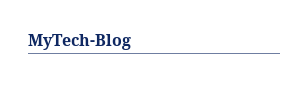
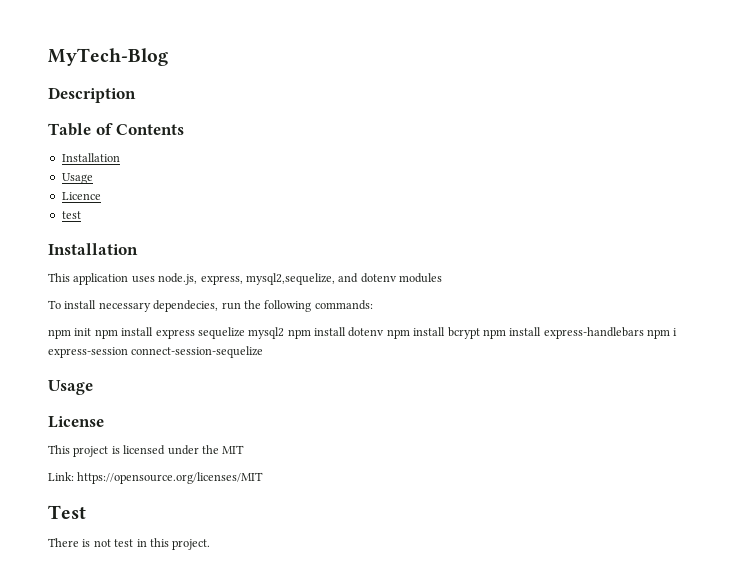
+ Description
+ Table of Contents
+ Installation
+ Usage
+ Licence
+ test
+ Installation
+ This application uses node.js, express, mysql2,sequelize, and dotenv modules
+ To install necessary dependecies, run the following commands:
+ npm init npm install express sequelize mysql2 npm install dotenv npm install bcrypt npm install express-handlebars npm i express-session connect-session-sequelize
+ Usage
+ License
+ This project is licensed under the MIT
+ Link: https://opensource.org/licenses/MIT
+ Test
+ There is not test in this project.

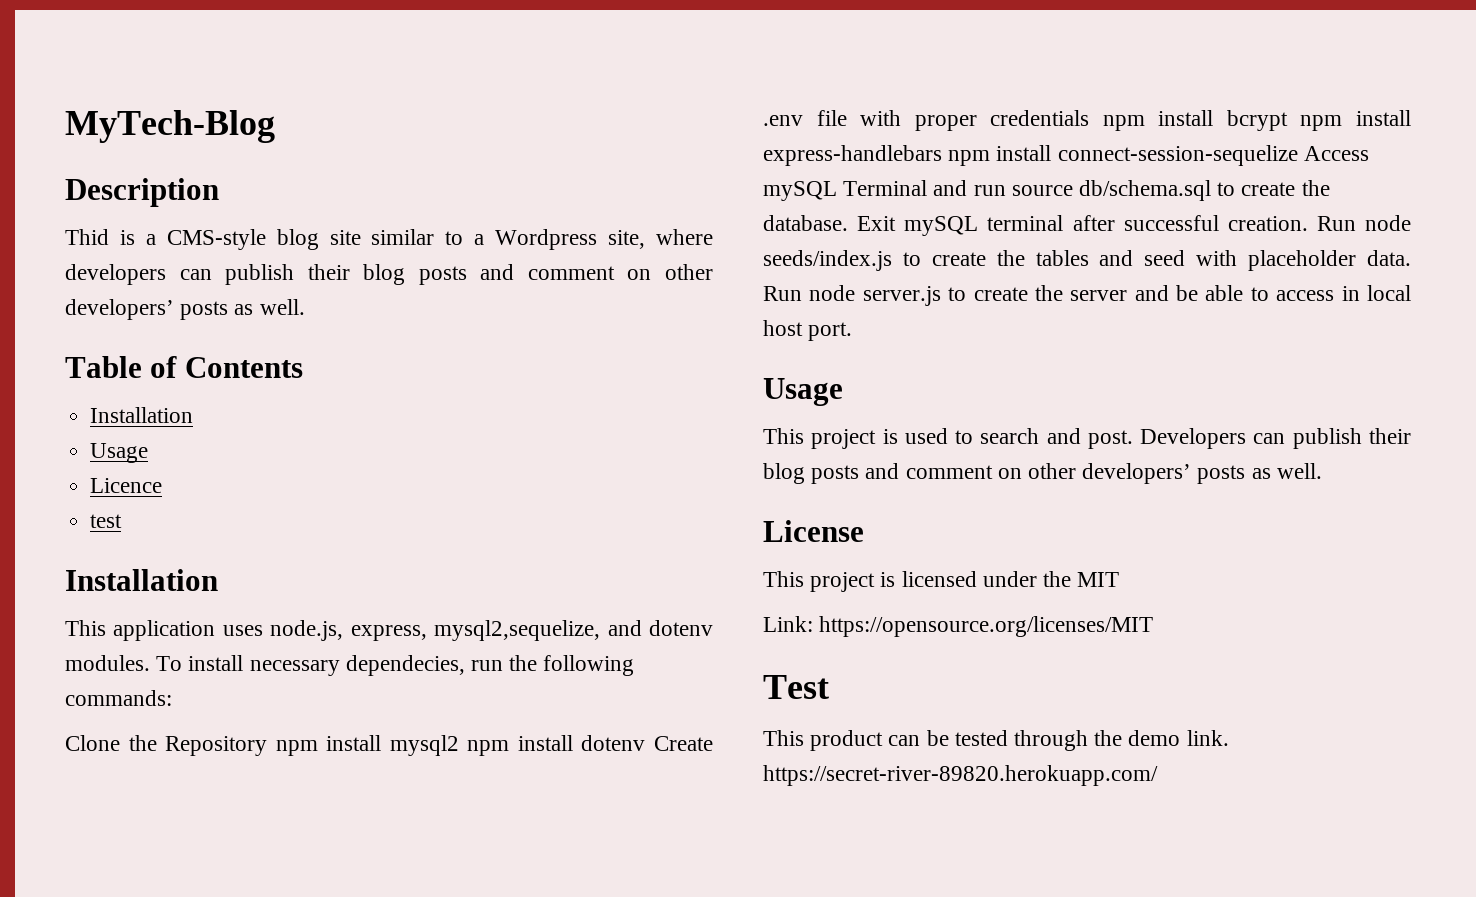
+ Thid is a CMS-style blog site similar to a Wordpress site, where developers can publish their blog posts and comment on other developers’ posts as well.
- This application uses node.js, express, mysql2,sequelize, and dotenv modules
- To install necessary dependecies, run the following commands:
+ This application uses node.js, express, mysql2,sequelize, and dotenv modules. To install necessary dependecies, run the following commands:
- npm init npm install express sequelize mysql2 npm install dotenv npm install bcrypt npm install express-handlebars npm i express-session connect-session-sequelize
+ Clone the Repository npm install mysql2 npm install dotenv Create .env file with proper credentials npm install bcrypt npm install express-handlebars npm install connect-session-sequelize Access mySQL Terminal and run source db/schema.sql to create the database. Exit mySQL terminal after successful creation. Run node seeds/index.js to create the tables and seed with placeholder data. Run node server.js to create the server and be able to access in local host port.
  Usage
+ This project is used to search and post. Developers can publish their blog posts and comment on other developers’ posts as well.
- There is not test in this project.
+ This product can be tested through the demo link. https://secret-river-89820.herokuapp.com/

